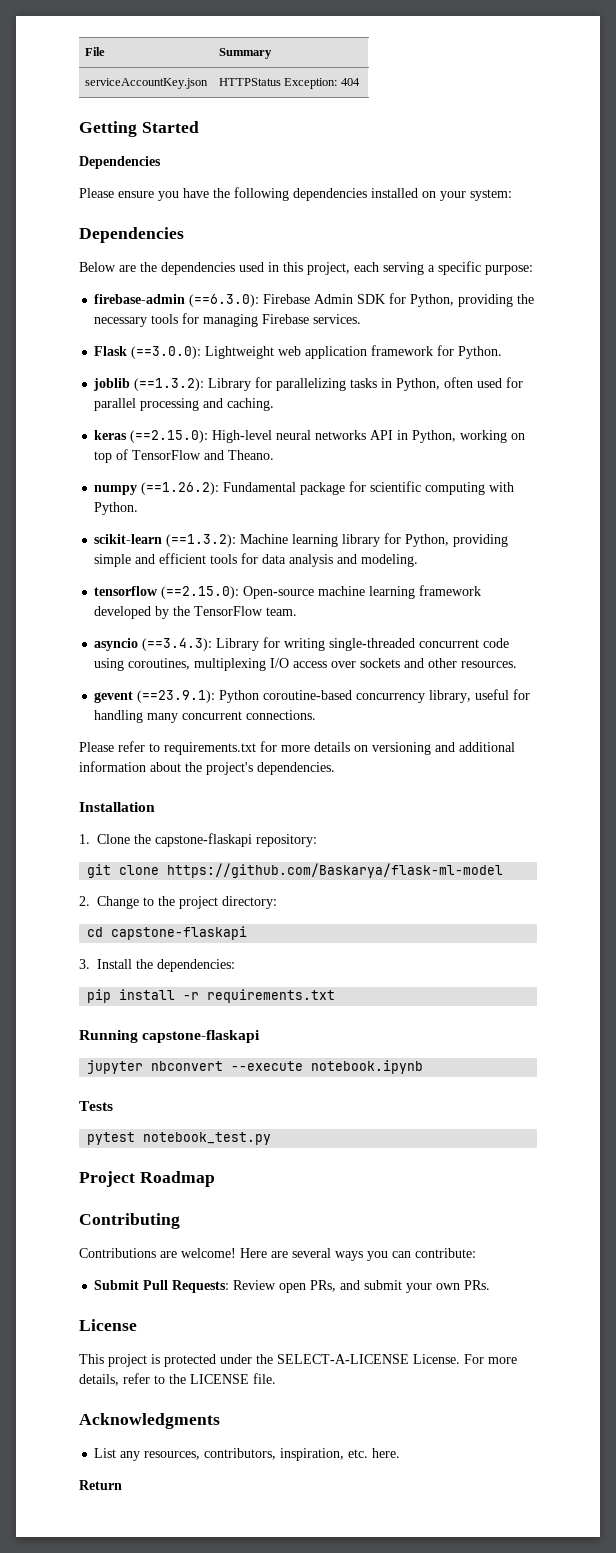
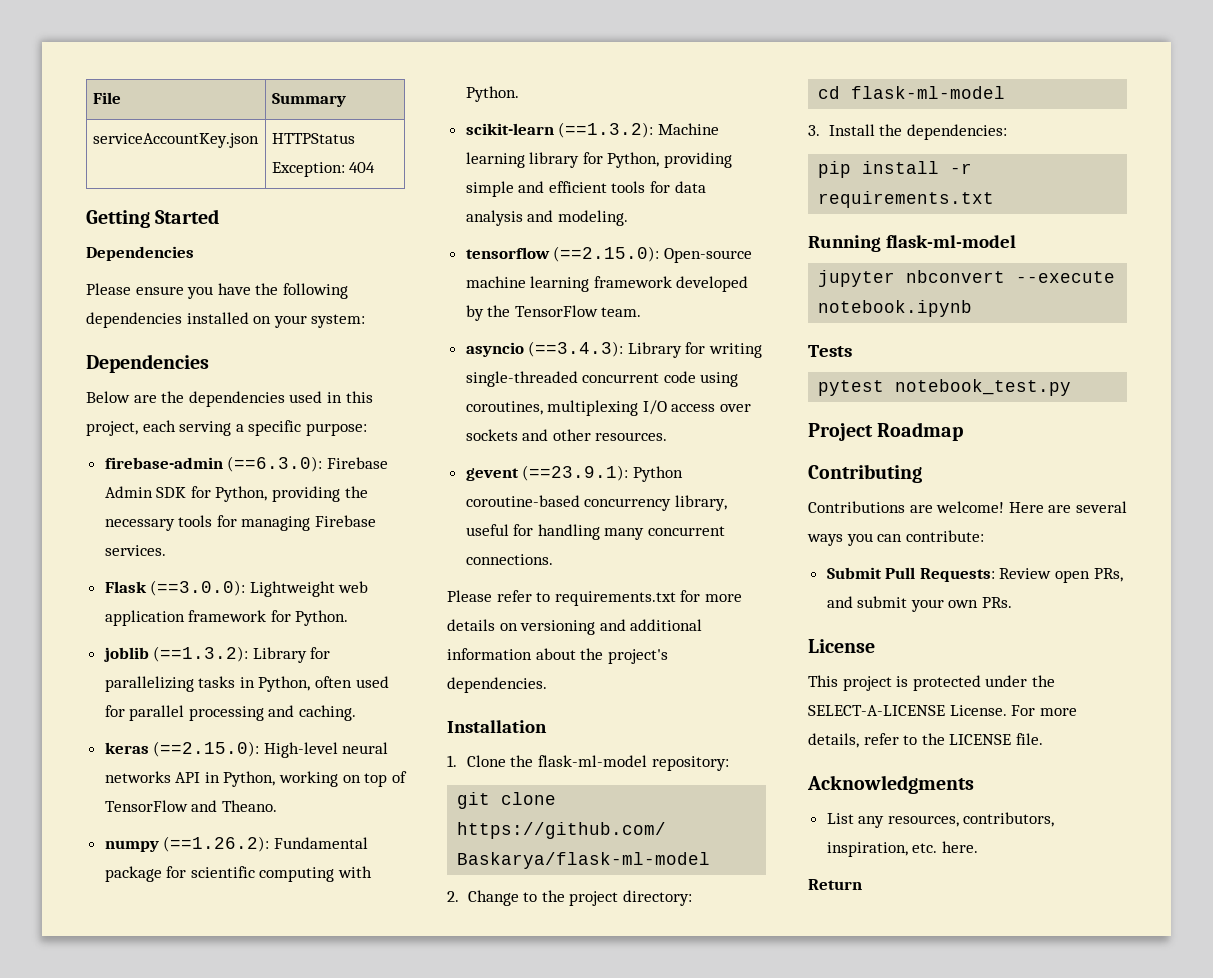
- 1. Clone the capstone-flaskapi repository:
+ 1. Clone the flask-ml-model repository:
- cd capstone-flaskapi
+ cd flask-ml-model
- Running capstone-flaskapi
+ Running flask-ml-model

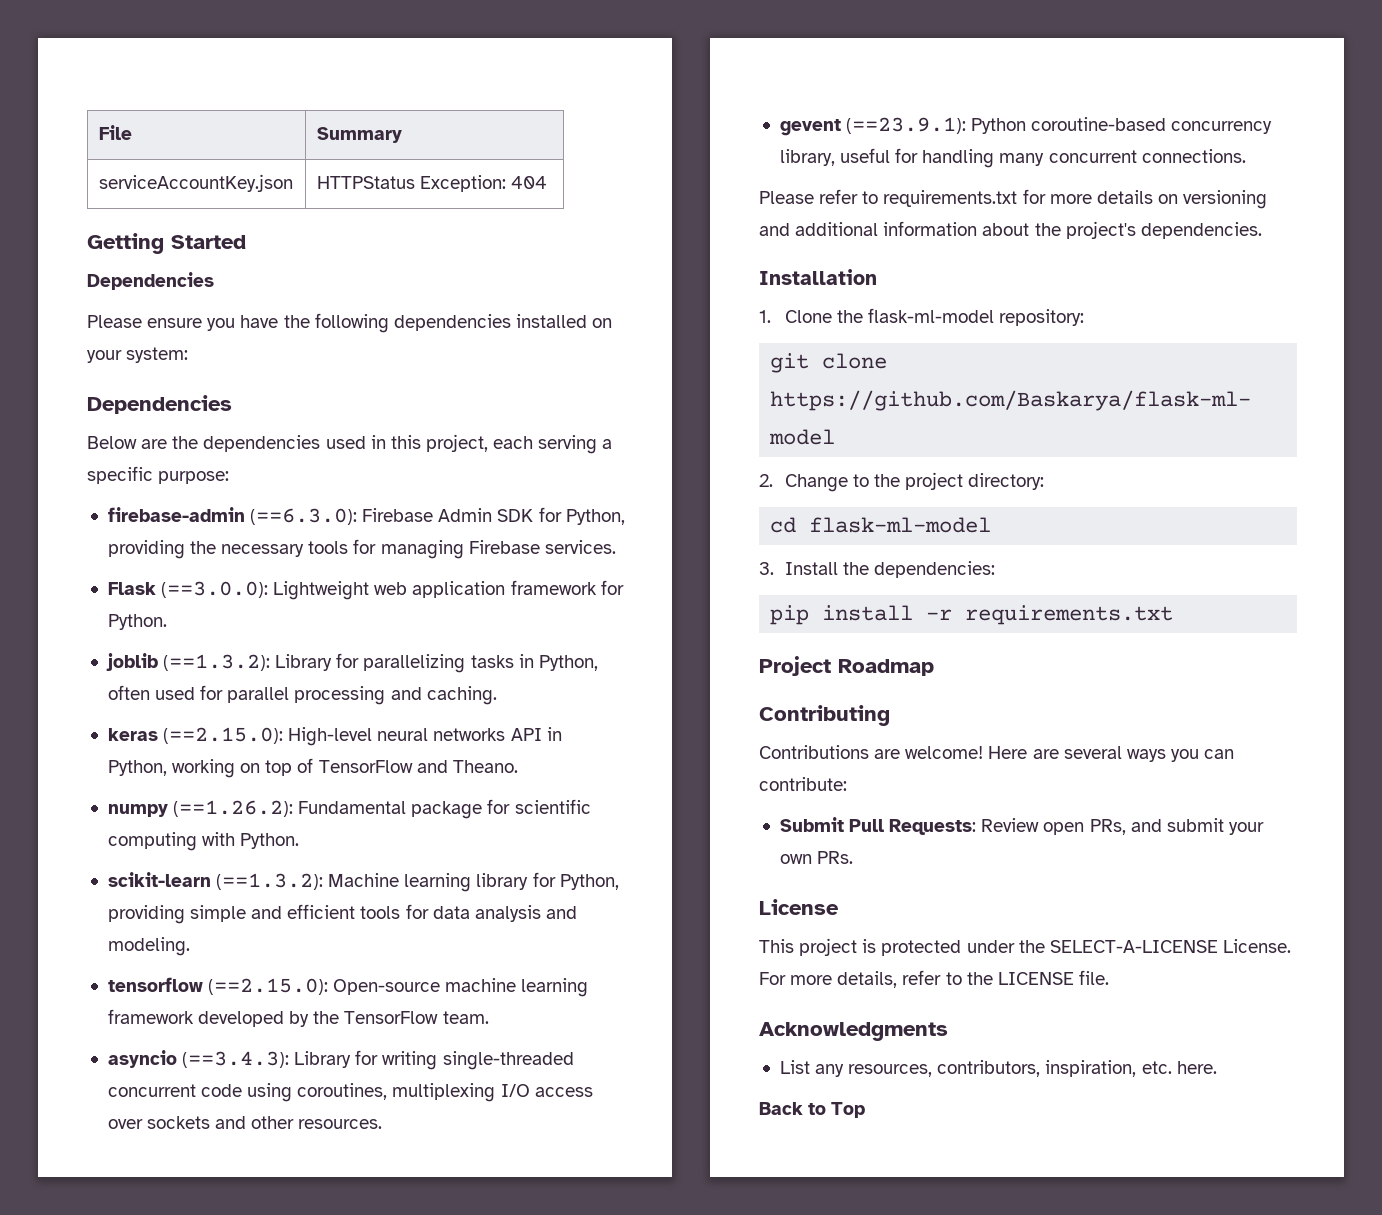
- Running flask-ml-model
- jupyter nbconvert --execute notebook.ipynb
- Tests
- pytest notebook_test.py
- Return
+ Back to Top

